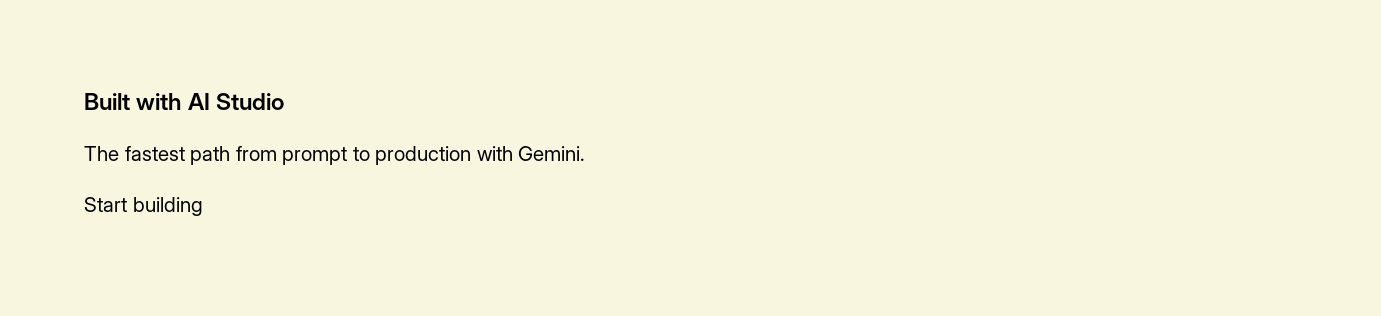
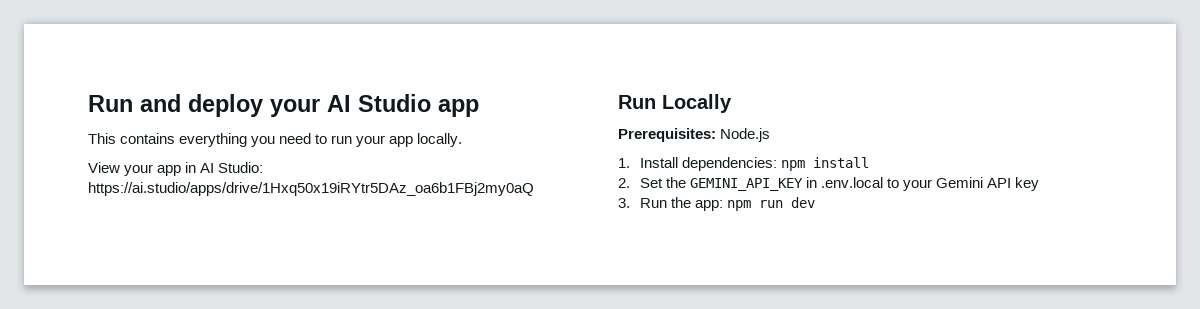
- Built with AI Studio
- The fastest path from prompt to production with Gemini.
- Start building
+ Run and deploy your AI Studio app
+ This contains everything you need to run your app locally.
+ View your app in AI Studio: https://ai.studio/apps/drive/1Hxq50x19iRYtr5DAz_oa6b1FBj2my0aQ
+ Run Locally
+ Prerequisites: Node.js
+ 1. Install dependencies: npm install
+ 2. Set the GEMINI_API_KEY in .env.local to your Gemini API key
+ 3. Run the app: npm run dev

